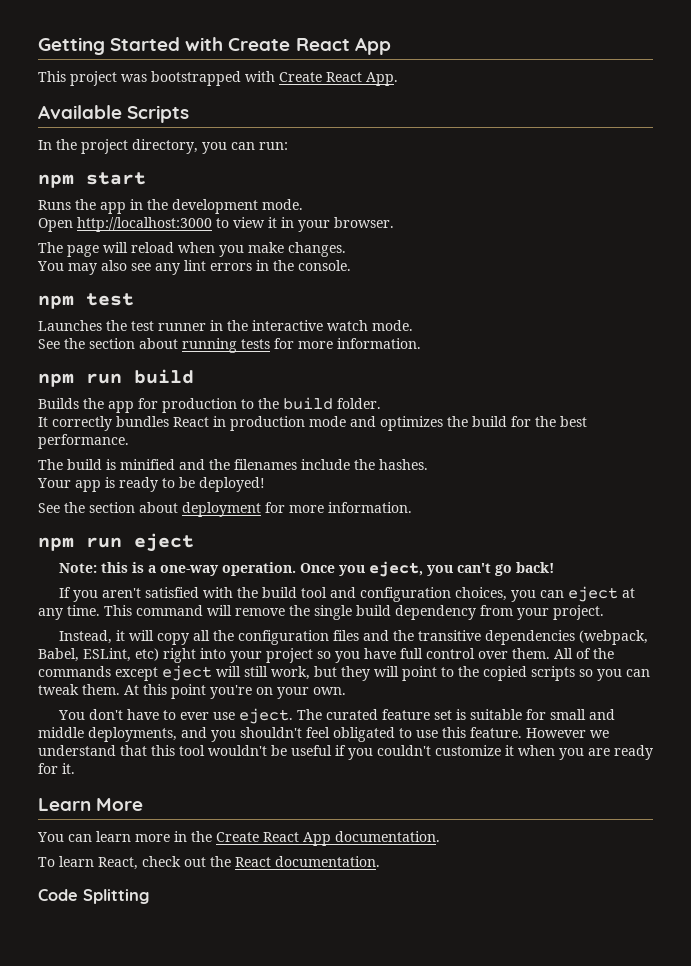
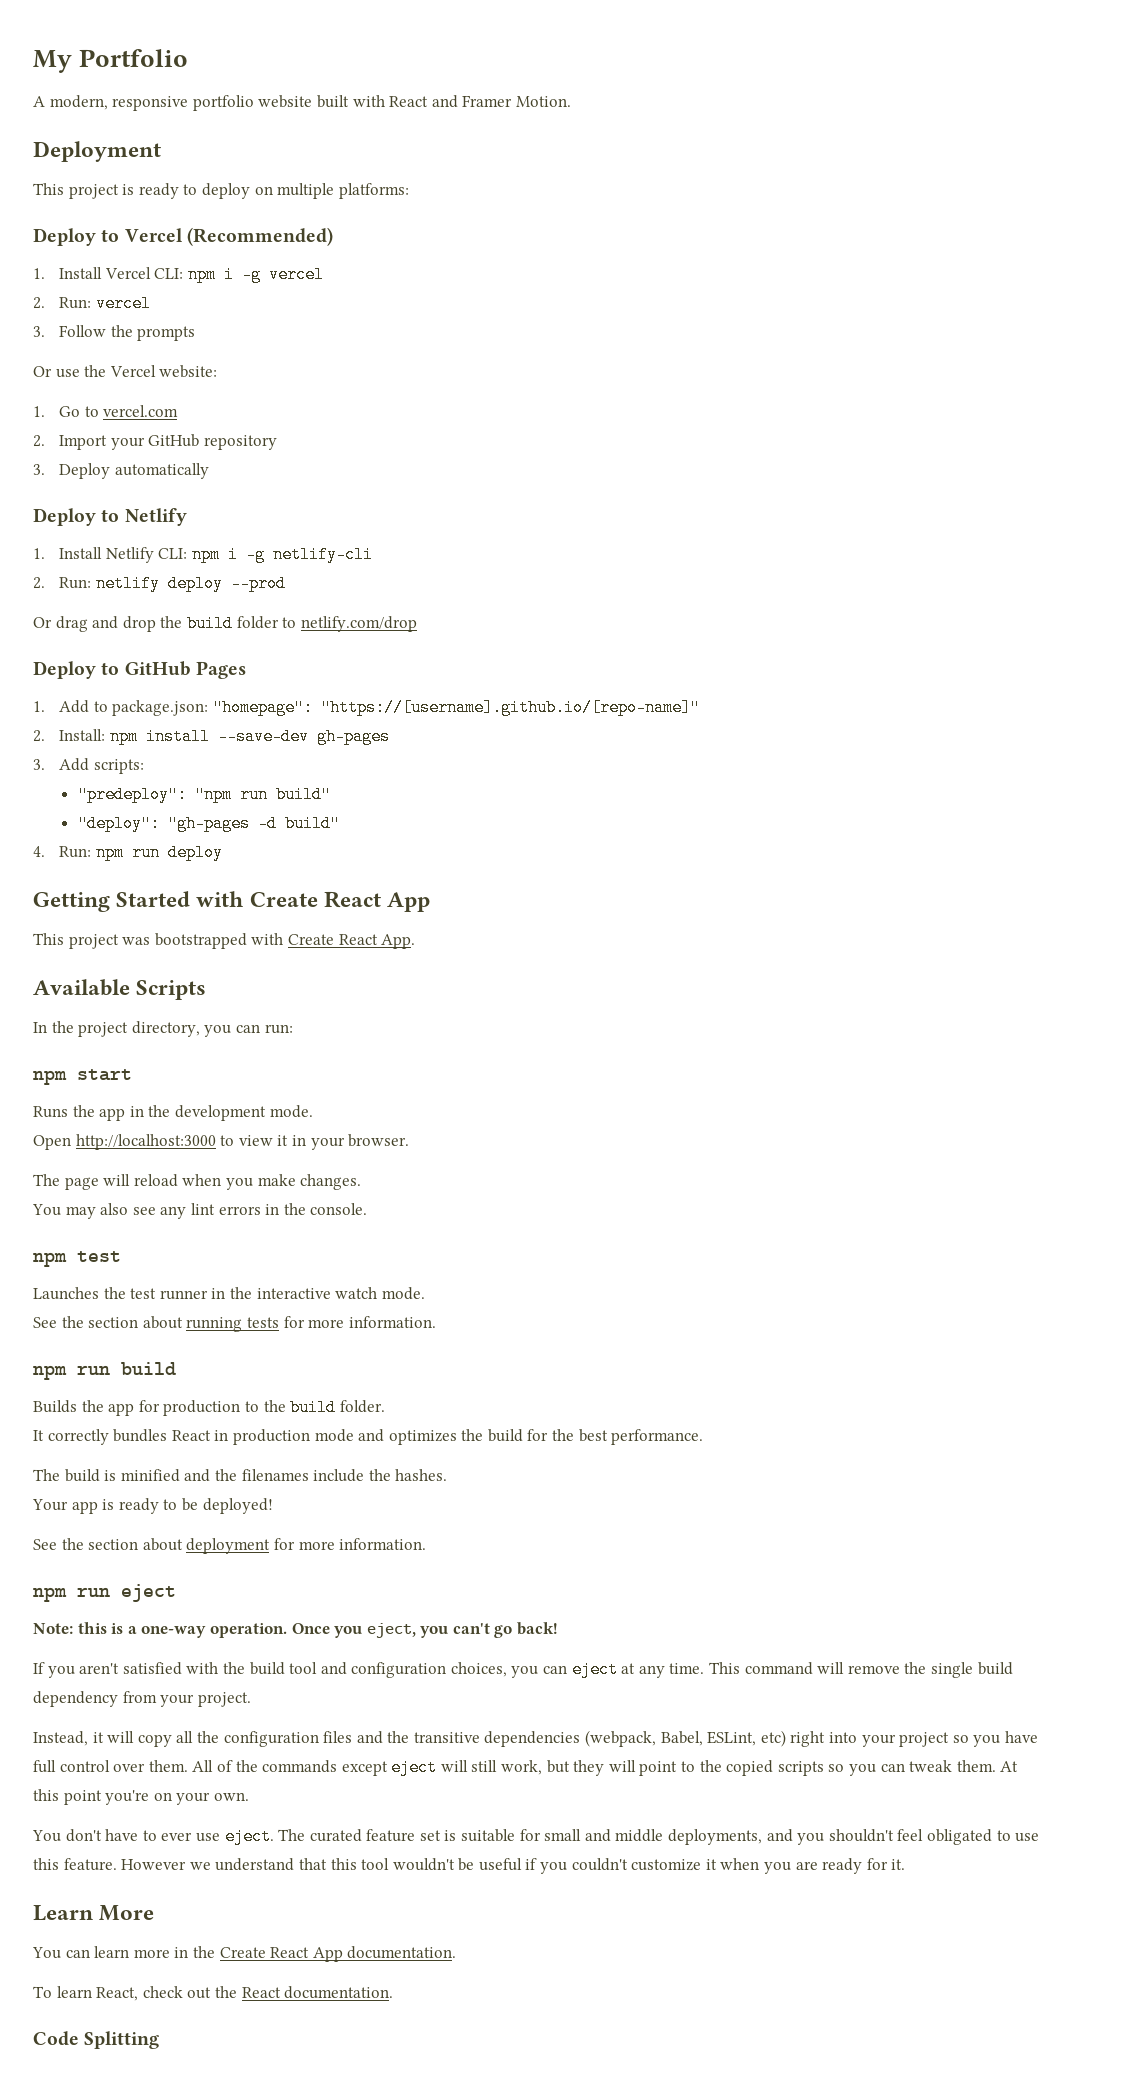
+ My Portfolio
+ A modern, responsive portfolio website built with React and Framer Motion.
+ Deployment
+ This project is ready to deploy on multiple platforms:
+ Deploy to Vercel (Recommended)
+ 1. Install Vercel CLI: npm i -g vercel
+ 2. Run: vercel
+ 3. Follow the prompts
+ Or use the Vercel website:
+ 1. Go to vercel.com
+ 2. Import your GitHub repository
+ 3. Deploy automatically
+ Deploy to Netlify
+ 1. Install Netlify CLI: npm i -g netlify-cli
+ 2. Run: netlify deploy --prod
+ Or drag and drop the build folder to netlify.com/drop
+ Deploy to GitHub Pages
+ 1. Add to package.json: "homepage": "https://[username].github.io/[repo-name]"
+ 2. Install: npm install --save-dev gh-pages
+ 3. Add scripts:
+ "predeploy": "npm run build"
+ "deploy": "gh-pages -d build"
+ 4. Run: npm run deploy

